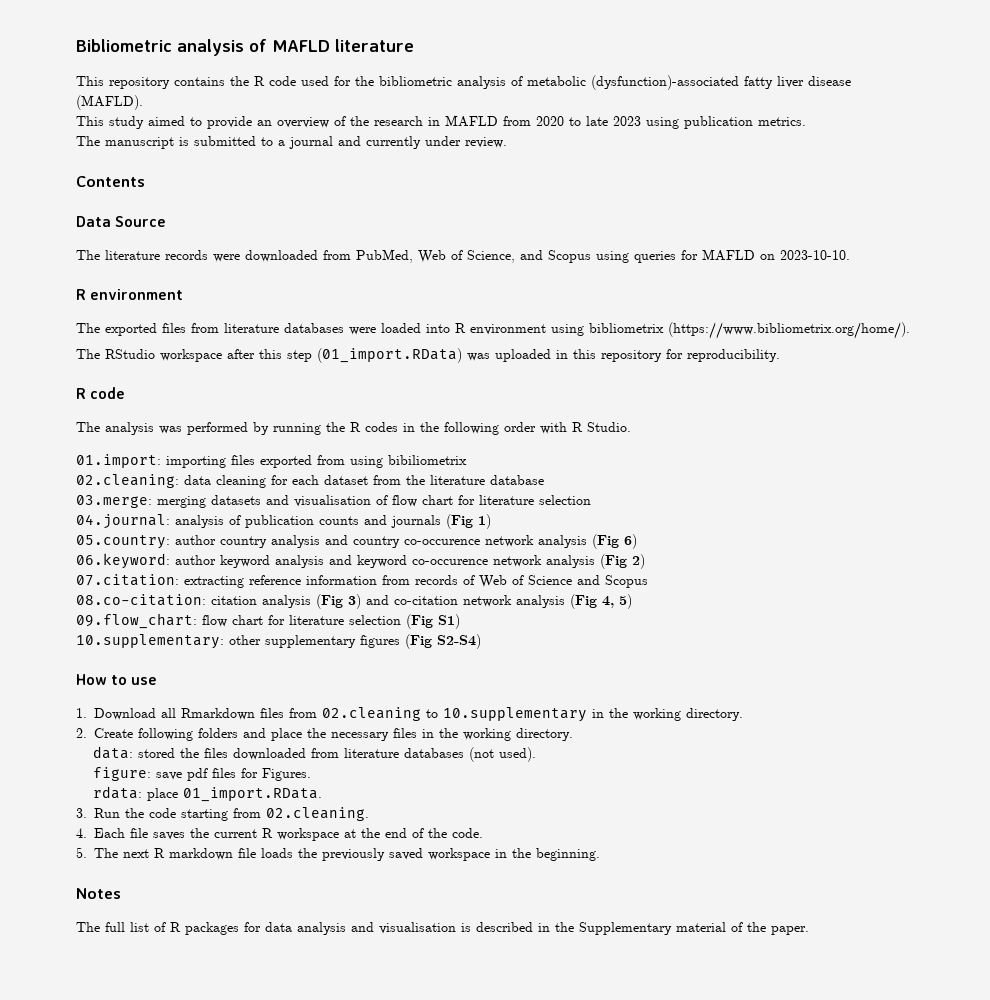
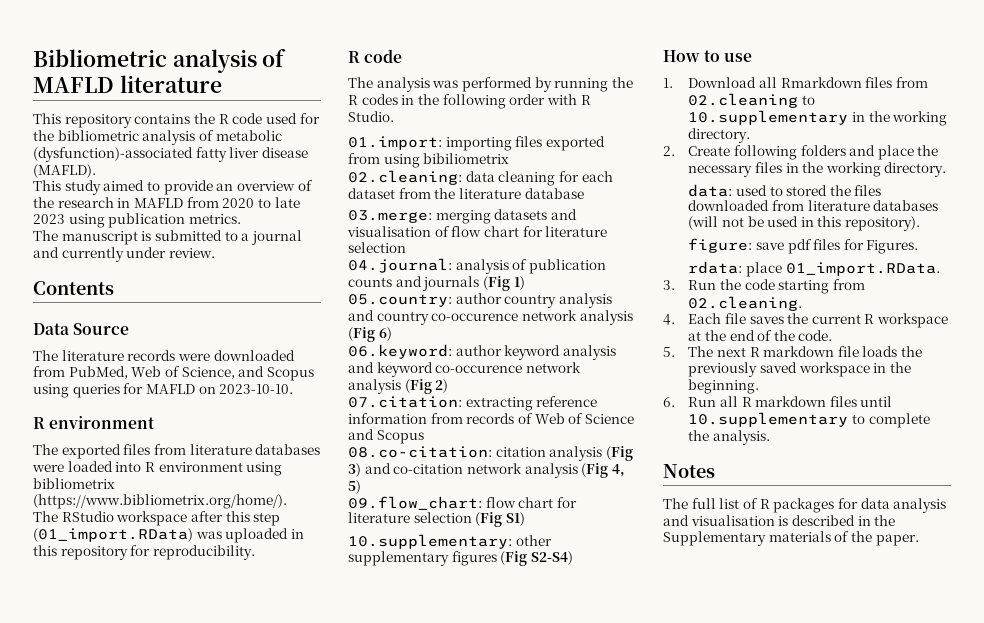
- data: stored the files downloaded from literature databases (not used).
+ data: used to stored the files downloaded from literature databases (will not be used in this repository).
+ 6. Run all R markdown files until 10.supplementary to complete the analysis.
- The full list of R packages for data analysis and visualisation is described in the Supplementary material of the paper.
+ The full list of R packages for data analysis and visualisation is described in the Supplementary materials of the paper.

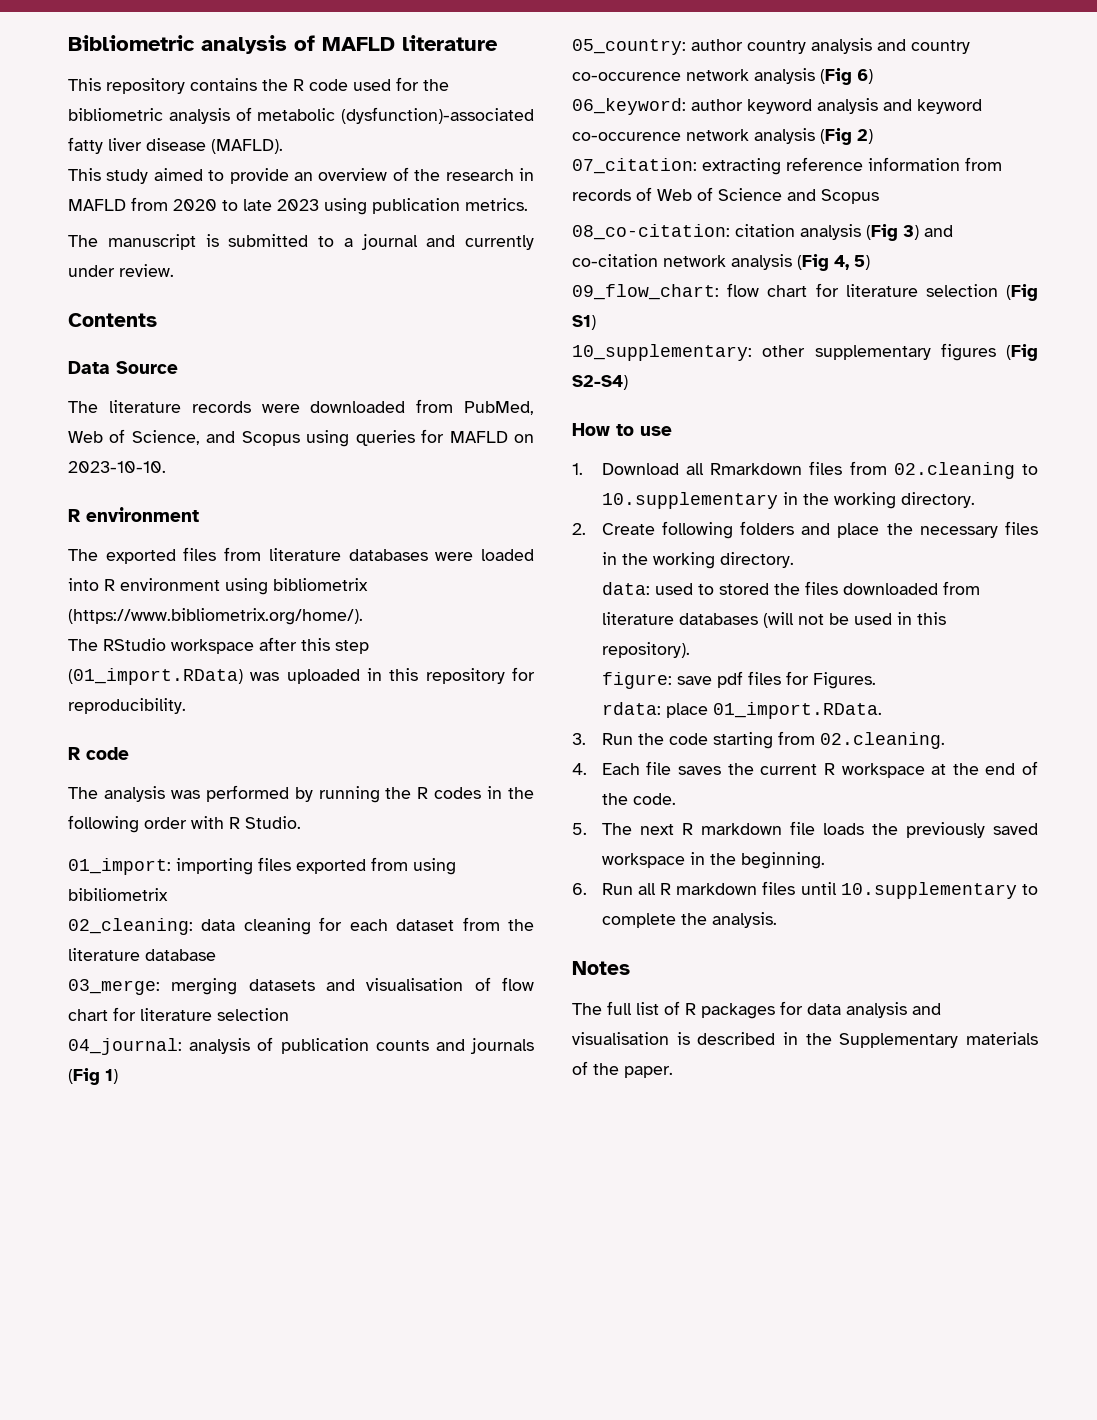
- 01.import: importing files exported from using bibiliometrix
+ 01_import: importing files exported from using bibiliometrix
- 02.cleaning: data cleaning for each dataset from the literature database
+ 02_cleaning: data cleaning for each dataset from the literature database
- 03.merge: merging datasets and visualisation of flow chart for literature selection
+ 03_merge: merging datasets and visualisation of flow chart for literature selection
- 04.journal: analysis of publication counts and journals (Fig 1)
+ 04_journal: analysis of publication counts and journals (Fig 1)
- 05.country: author country analysis and country co-occurence network analysis (Fig 6)
+ 05_country: author country analysis and country co-occurence network analysis (Fig 6)
- 06.keyword: author keyword analysis and keyword co-occurence network analysis (Fig 2)
+ 06_keyword: author keyword analysis and keyword co-occurence network analysis (Fig 2)
- 07.citation: extracting reference information from records of Web of Science and Scopus
+ 07_citation: extracting reference information from records of Web of Science and Scopus
- 08.co-citation: citation analysis (Fig 3) and co-citation network analysis (Fig 4, 5)
+ 08_co-citation: citation analysis (Fig 3) and co-citation network analysis (Fig 4, 5)
- 09.flow_chart: flow chart for literature selection (Fig S1)
+ 09_flow_chart: flow chart for literature selection (Fig S1)
- 10.supplementary: other supplementary figures (Fig S2-S4)
+ 10_supplementary: other supplementary figures (Fig S2-S4)

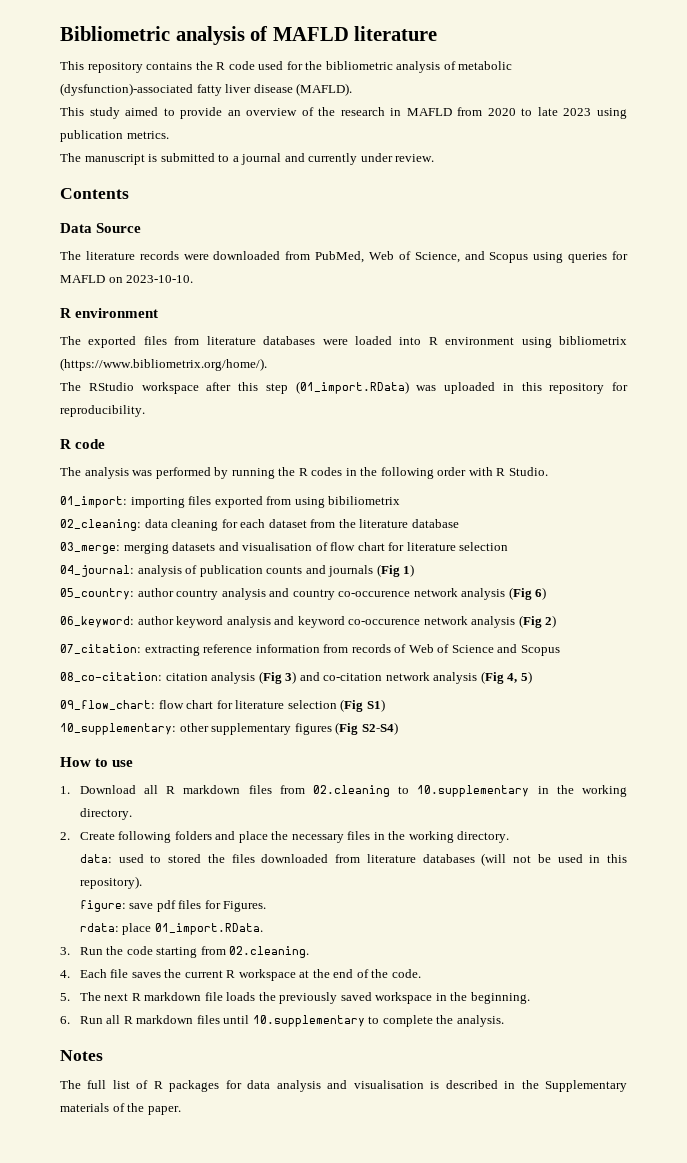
- 1. Download all Rmarkdown files from 02.cleaning to 10.supplementary in the working directory.
+ 1. Download all R markdown files from 02.cleaning to 10.supplementary in the working directory.

